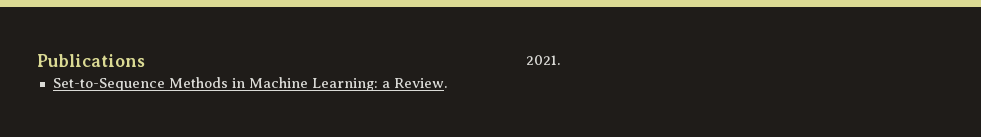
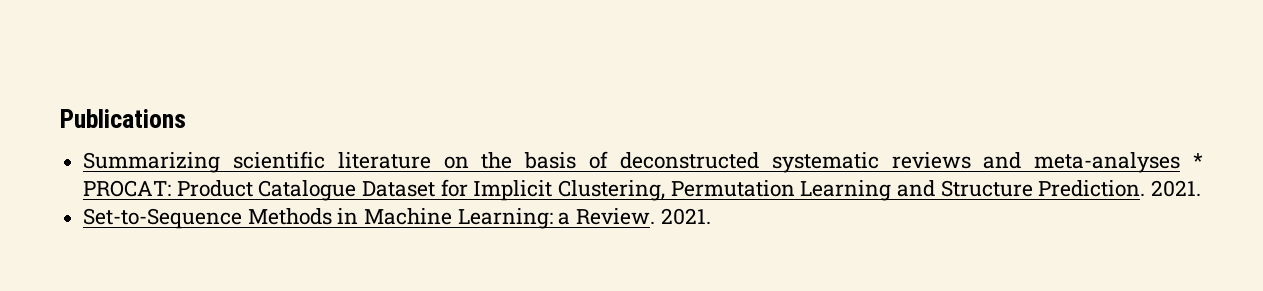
+ Summarizing scientific literature on the basis of deconstructed systematic reviews and meta-analyses * PROCAT: Product Catalogue Dataset for Implicit Clustering, Permutation Learning and Structure Prediction. 2021.

